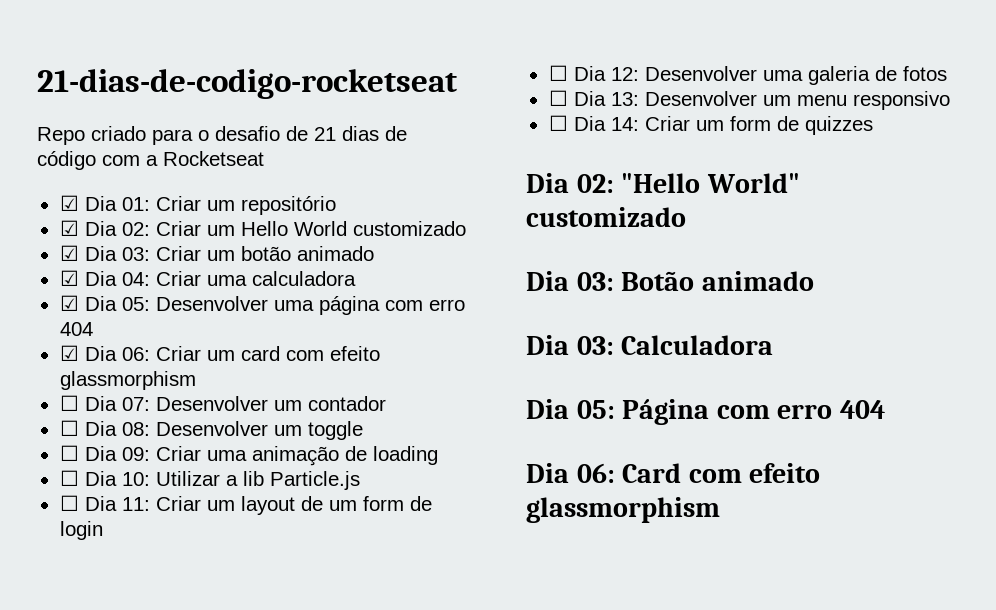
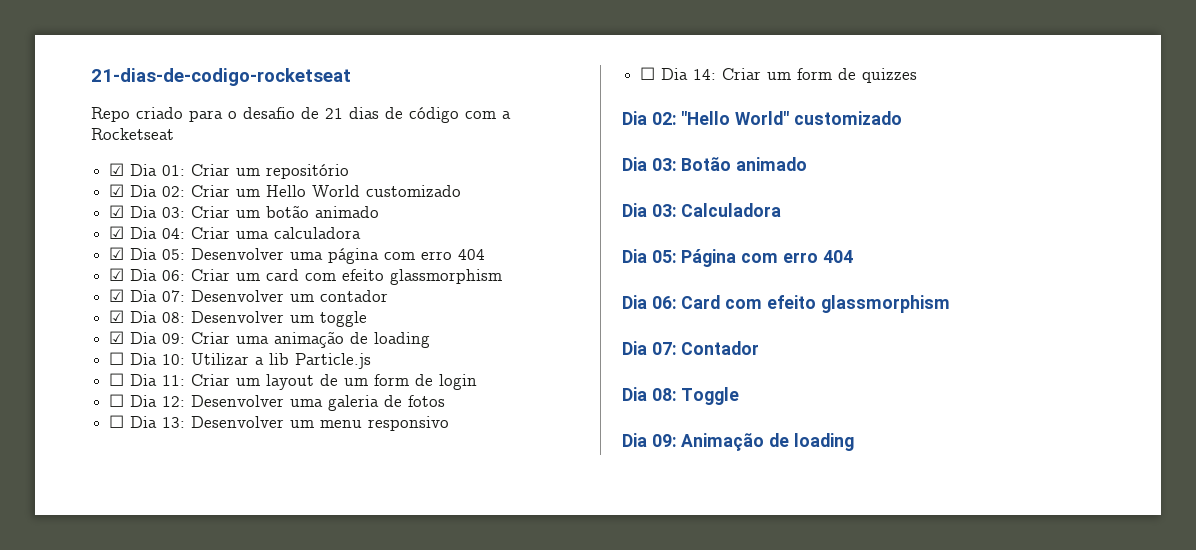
- ☐ Dia 07: Desenvolver um contador
+ ☑ Dia 07: Desenvolver um contador
- ☐ Dia 08: Desenvolver um toggle
+ ☑ Dia 08: Desenvolver um toggle
- ☐ Dia 09: Criar uma animação de loading
+ ☑ Dia 09: Criar uma animação de loading
+ Dia 07: Contador
+ Dia 08: Toggle
+ Dia 09: Animação de loading

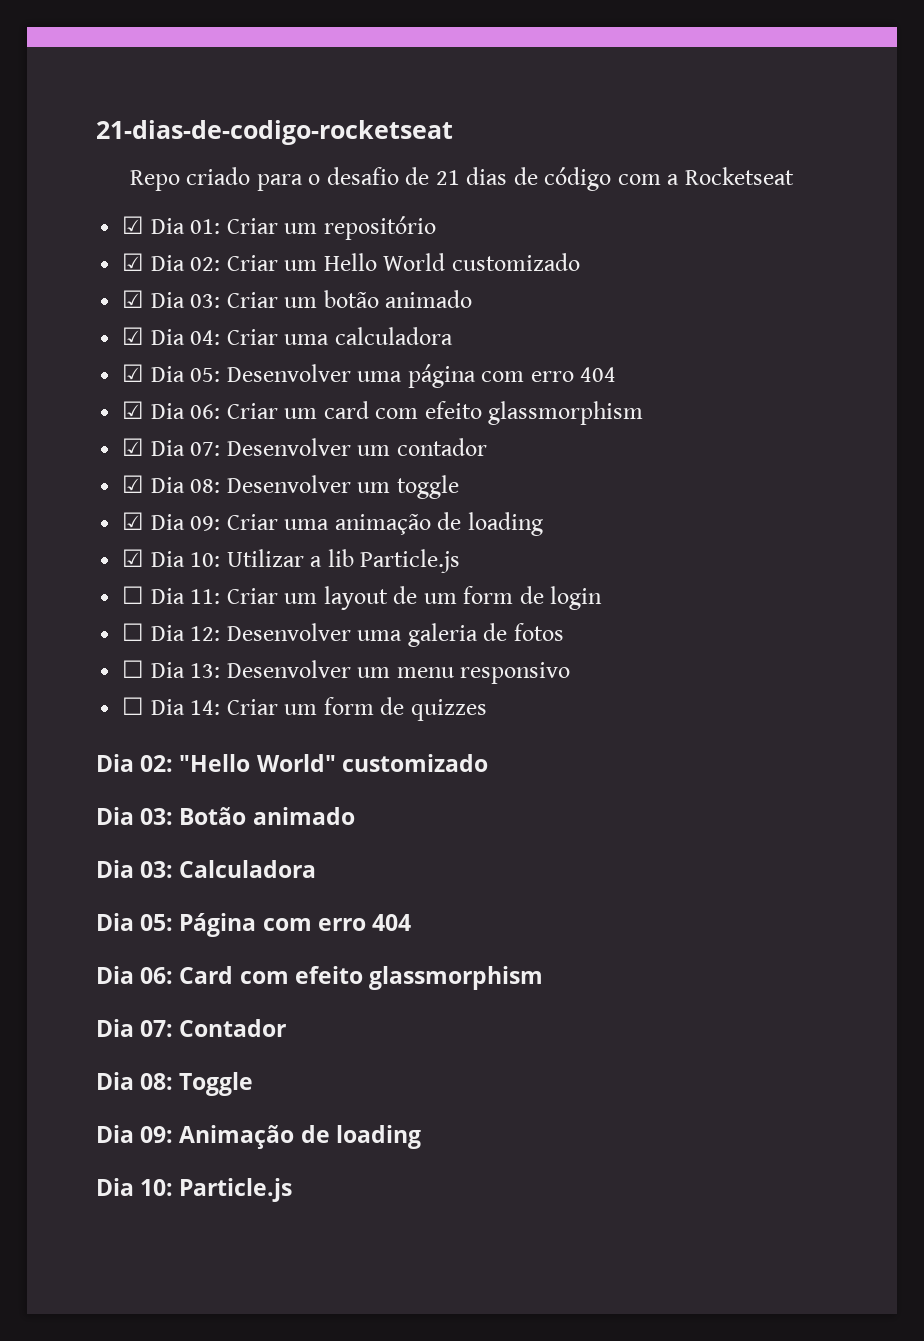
- ☐ Dia 10: Utilizar a lib Particle.js
+ ☑ Dia 10: Utilizar a lib Particle.js
+ Dia 10: Particle.js

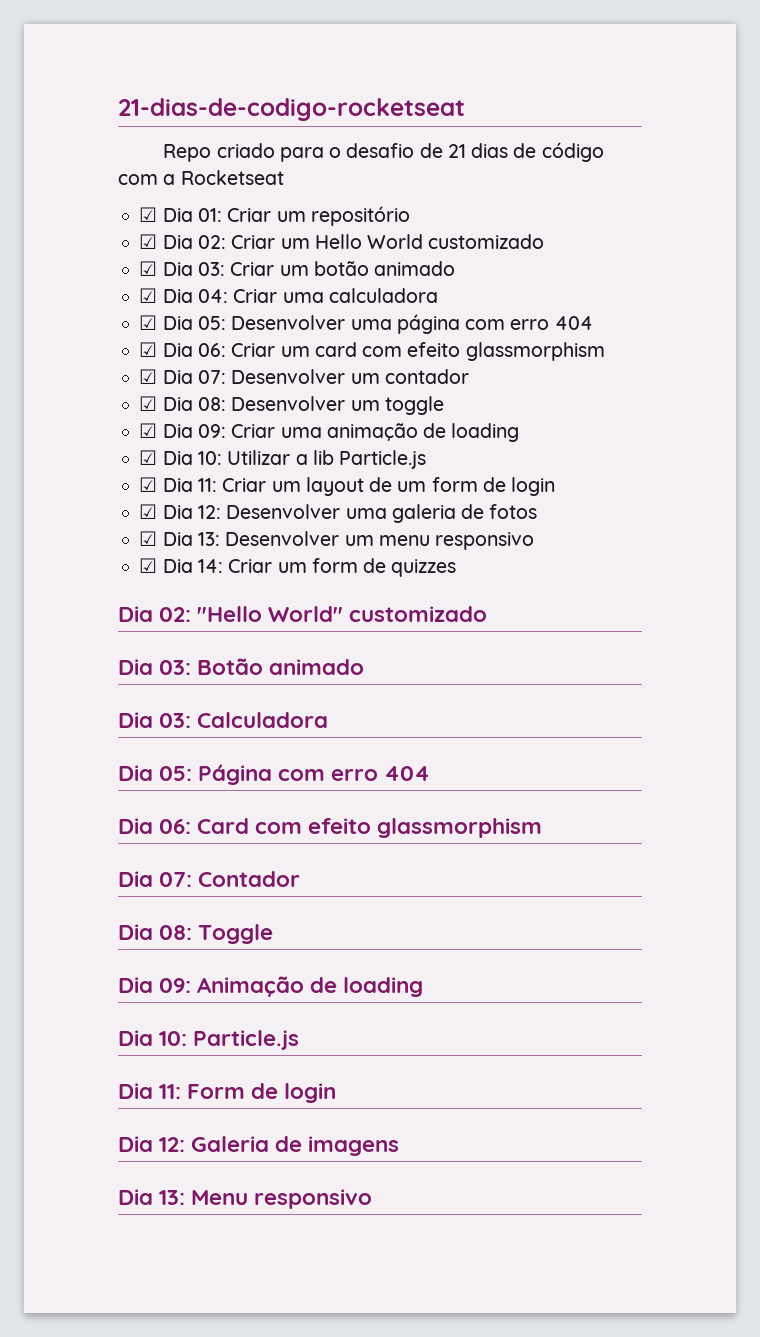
- ☐ Dia 11: Criar um layout de um form de login
+ ☑ Dia 11: Criar um layout de um form de login
- ☐ Dia 12: Desenvolver uma galeria de fotos
+ ☑ Dia 12: Desenvolver uma galeria de fotos
- ☐ Dia 13: Desenvolver um menu responsivo
+ ☑ Dia 13: Desenvolver um menu responsivo
- ☐ Dia 14: Criar um form de quizzes
+ ☑ Dia 14: Criar um form de quizzes
+ Dia 11: Form de login
+ Dia 12: Galeria de imagens
+ Dia 13: Menu responsivo

